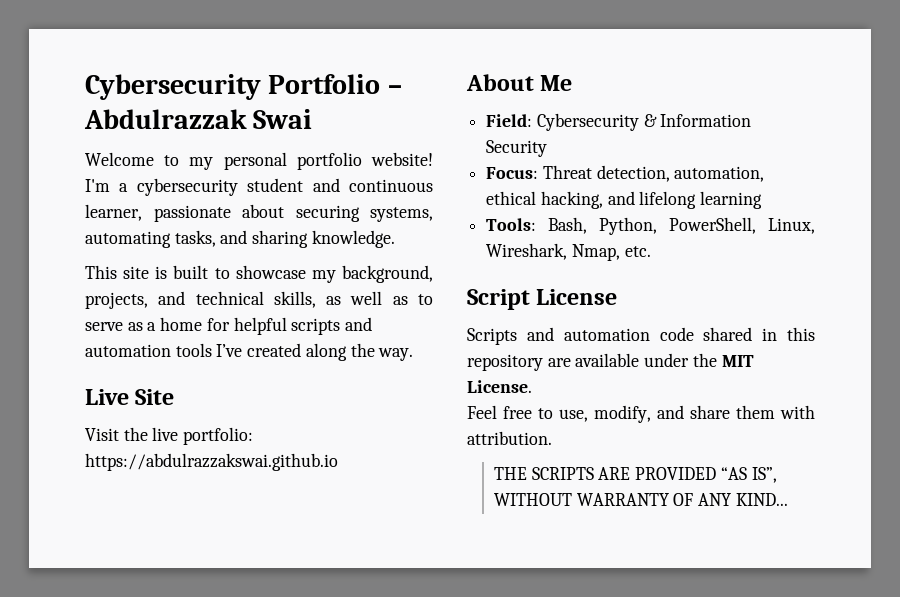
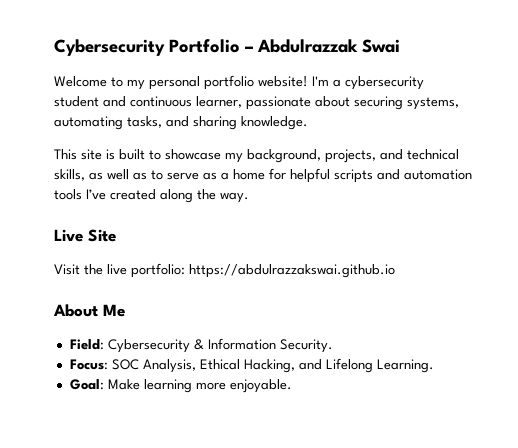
- Field: Cybersecurity & Information Security
+ Field: Cybersecurity & Information Security.
- Focus: Threat detection, automation, ethical hacking, and lifelong learning
- Tools: Bash, Python, PowerShell, Linux, Wireshark, Nmap, etc.
- Script License
- Scripts and automation code shared in this repository are available under the MIT License.
- Feel free to use, modify, and share them with attribution.
- THE SCRIPTS ARE PROVIDED “AS IS”, WITHOUT WARRANTY OF ANY KIND...
+ Focus: SOC Analysis, Ethical Hacking, and Lifelong Learning.
+ Goal: Make learning more enjoyable.

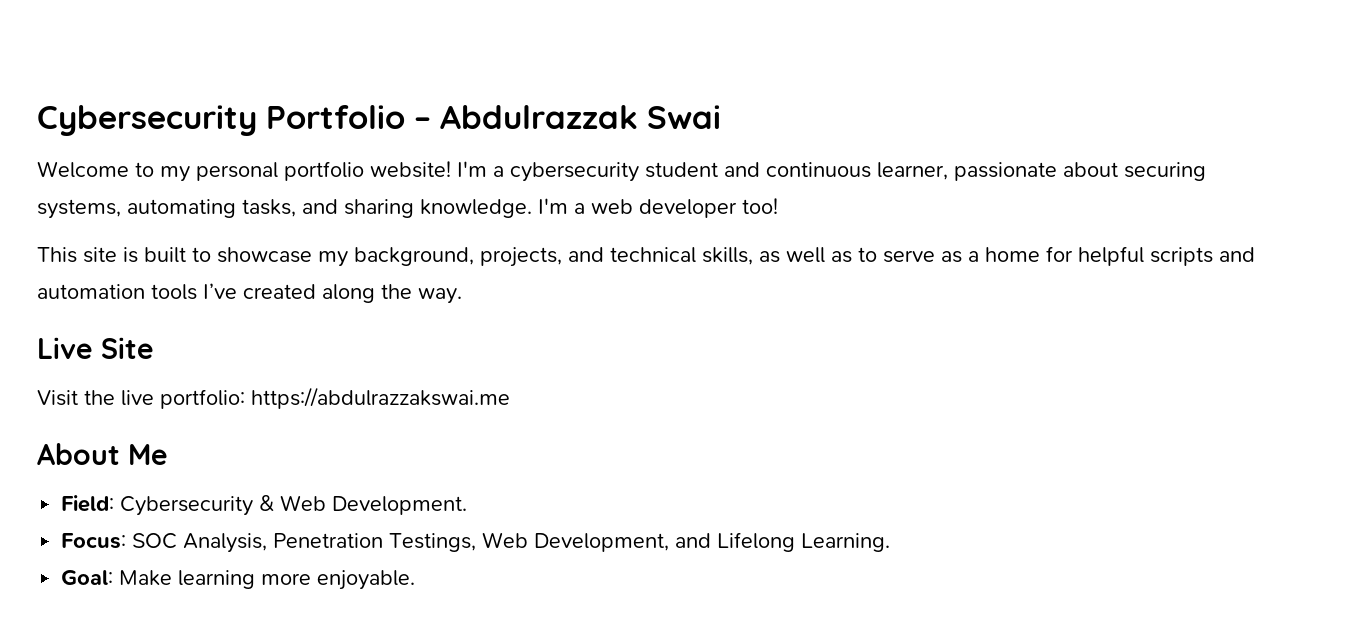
+ I'm a web developer too!
- Visit the live portfolio: https://abdulrazzakswai.github.io
+ Visit the live portfolio: https://abdulrazzakswai.me
- Field: Cybersecurity & Information Security.
+ Field: Cybersecurity & Web Development.
- Focus: SOC Analysis, Ethical Hacking, and Lifelong Learning.
+ Focus: SOC Analysis, Penetration Testings, Web Development, and Lifelong Learning.

